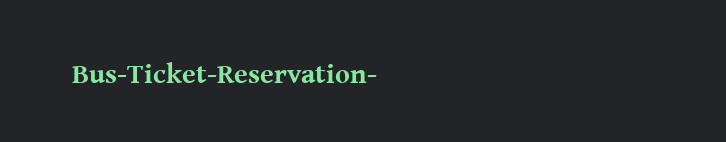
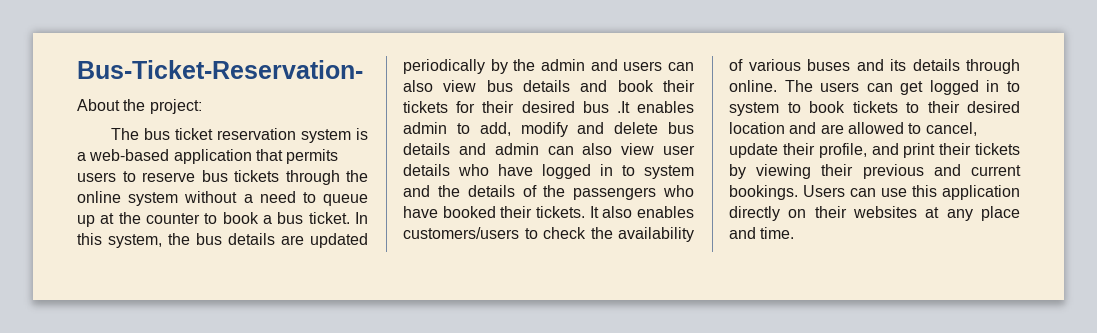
+ About the project:
+ The bus ticket reservation system is a web-based application that permits users to reserve bus tickets through the online system without a need to queue up at the counter to book a bus ticket. In this system, the bus details are updated periodically by the admin and users can also view bus details and book their tickets for their desired bus .It enables admin to add, modify and delete bus details and admin can also view user details who have logged in to system and the details of the passengers who have booked their tickets. It also enables customers/users to check the availability of various buses and its details through online. The users can get logged in to system to book tickets to their desired location and are allowed to cancel, update their profile, and print their tickets by viewing their previous and current bookings. Users can use this application directly on their websites at any place and time.

